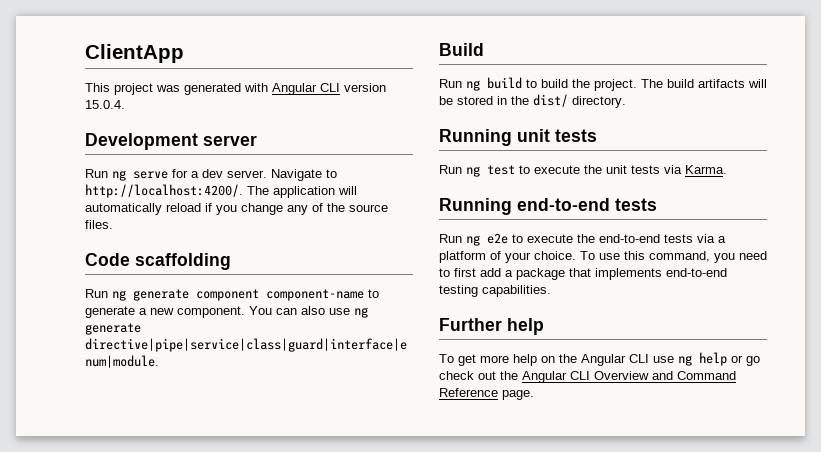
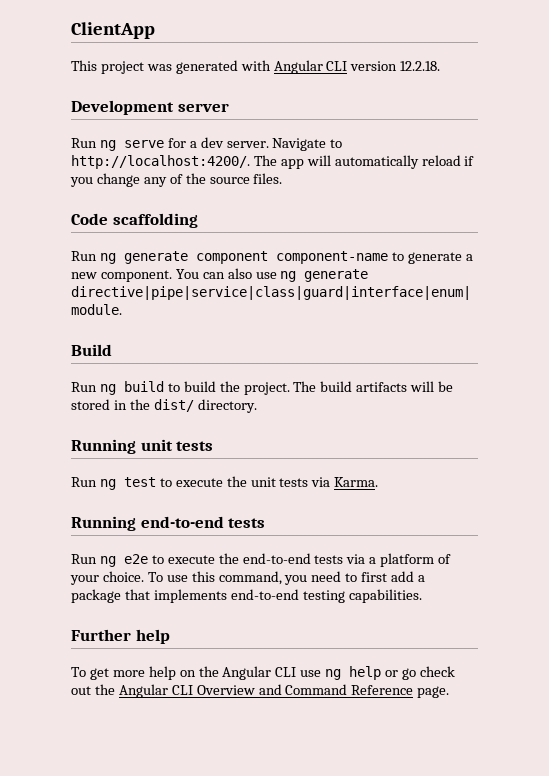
- This project was generated with Angular CLI version 15.0.4.
+ This project was generated with Angular CLI version 12.2.18.
- The application will automatically reload if you change any of the source files.
+ The app will automatically reload if you change any of the source files.

